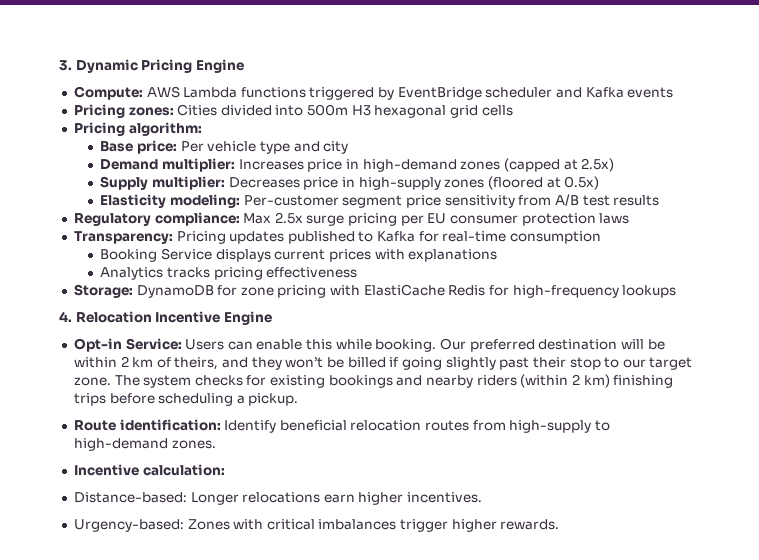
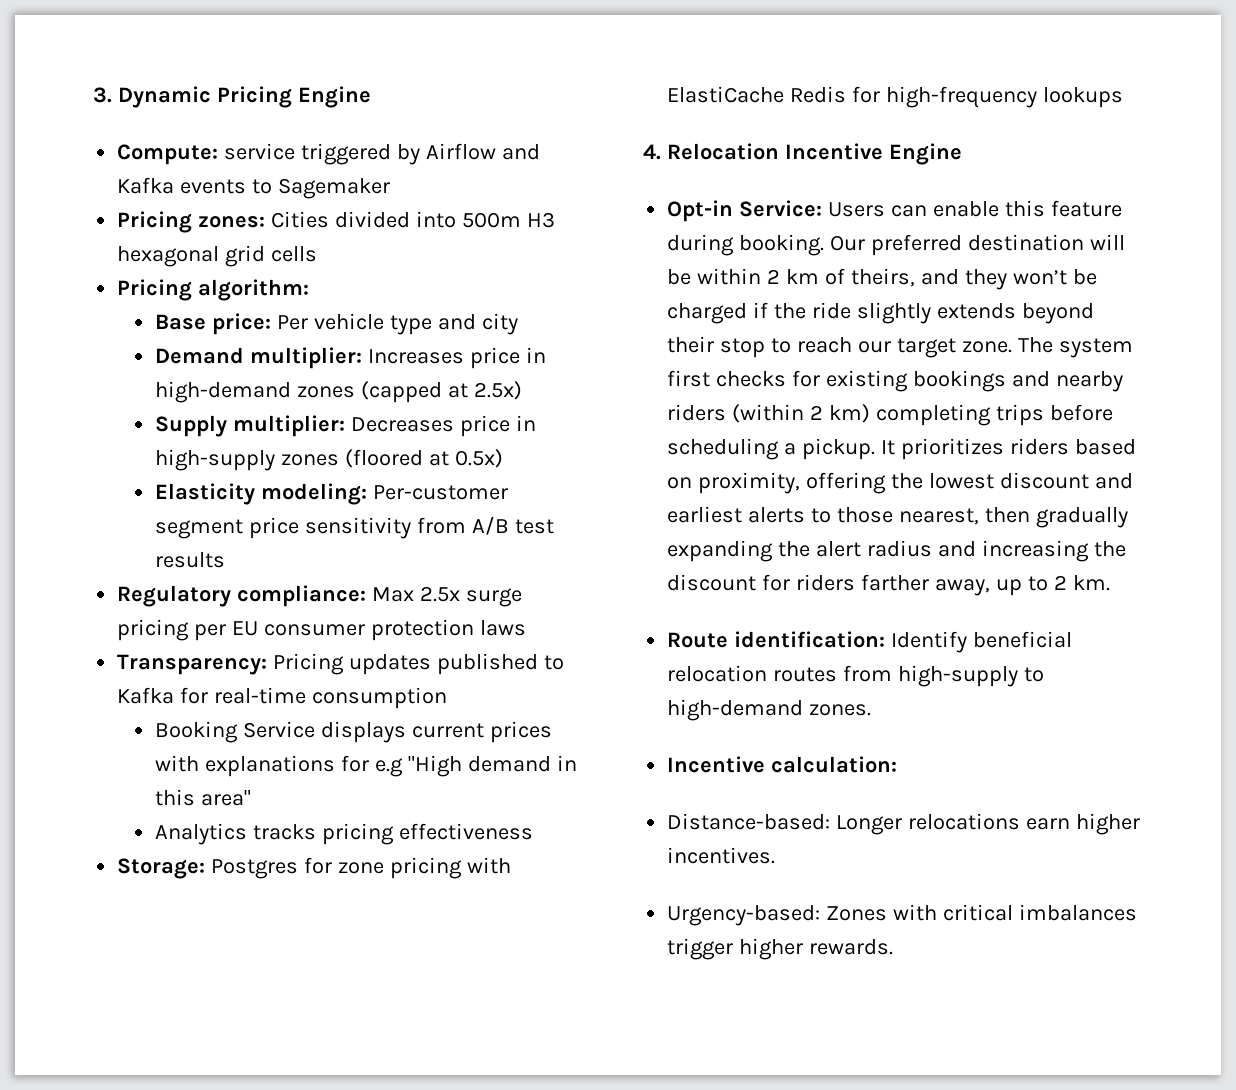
- Compute: AWS Lambda functions triggered by EventBridge scheduler and Kafka events
+ Compute: service triggered by Airflow and Kafka events to Sagemaker
- Booking Service displays current prices with explanations
+ Booking Service displays current prices with explanations for e.g "High demand in this area"
- Storage: DynamoDB for zone pricing with ElastiCache Redis for high-frequency lookups
+ Storage: Postgres for zone pricing with ElastiCache Redis for high-frequency lookups
- Opt-in Service: Users can enable this while booking.
+ Opt-in Service: Users can enable this feature during booking.
- Our preferred destination will be within 2 km of theirs, and they won’t be billed if going slightly past their stop to our target zone.
+ Our preferred destination will be within 2 km of theirs, and they won’t be charged if the ride slightly extends beyond their stop to reach our target zone.
- The system checks for existing bookings and nearby riders (within 2 km) finishing trips before scheduling a pickup.
+ The system first checks for existing bookings and nearby riders (within 2 km) completing trips before scheduling a pickup. It prioritizes riders based on proximity, offering the lowest discount and earliest alerts to those nearest, then gradually expanding the alert radius and increasing the discount for riders farther away, up to 2 km.

